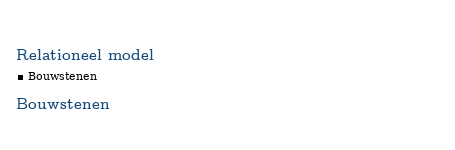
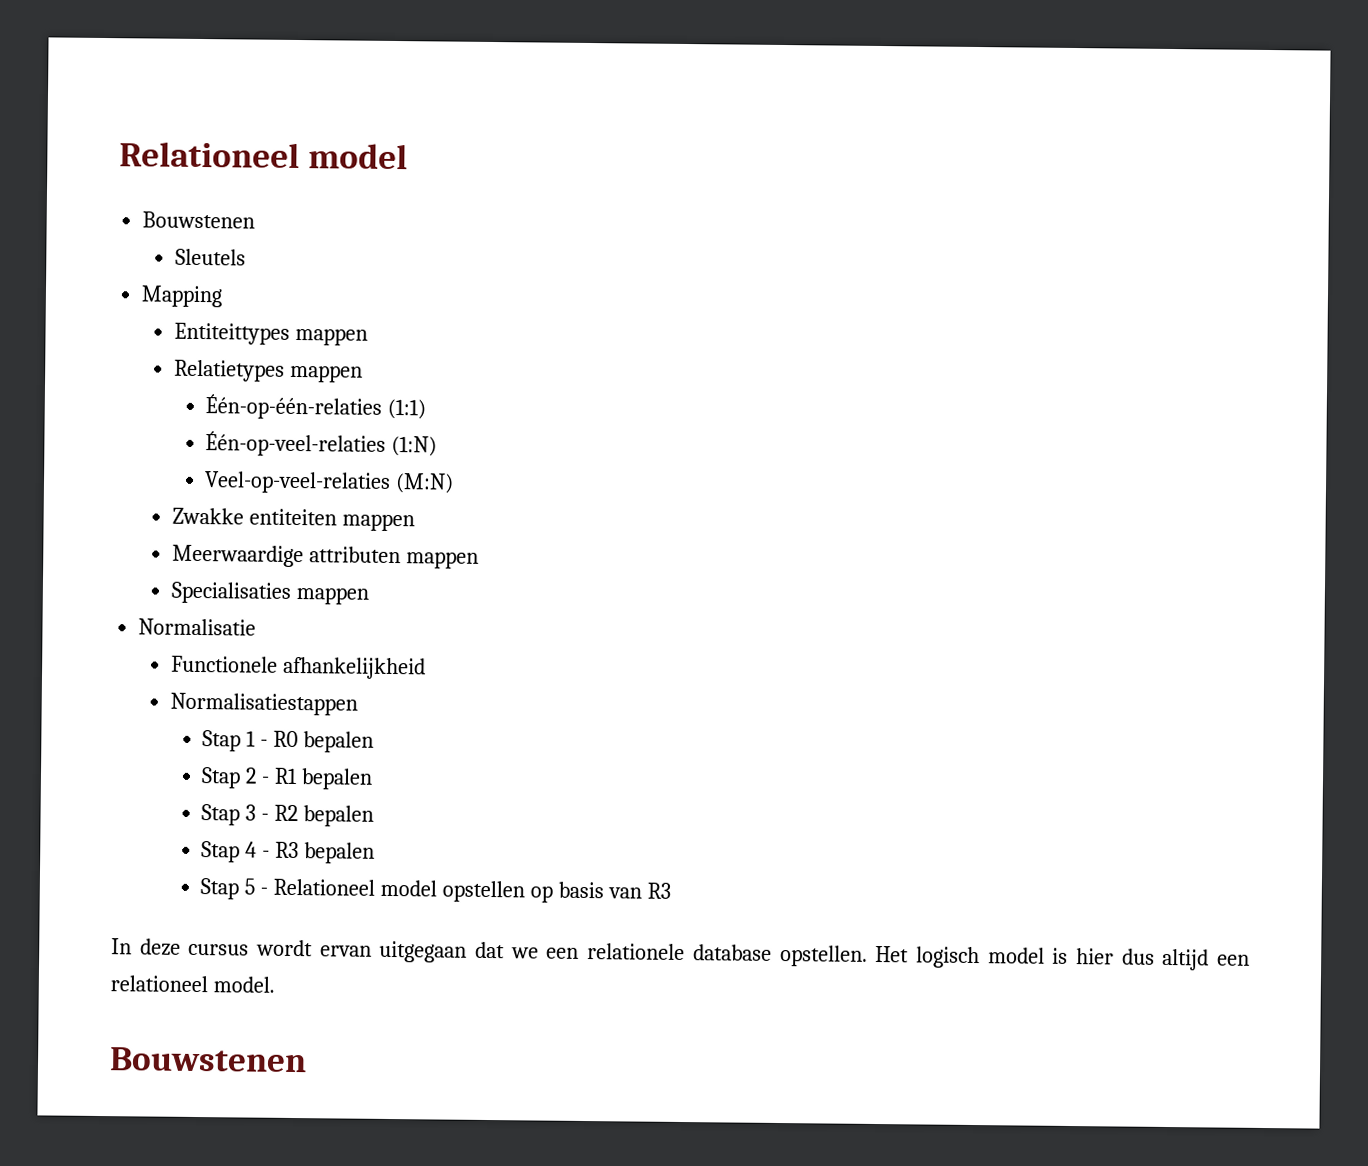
+ Sleutels
+ Mapping
+ Entiteittypes mappen
+ Relatietypes mappen
+ Één-op-één-relaties (1:1)
+ Één-op-veel-relaties (1:N)
+ Veel-op-veel-relaties (M:N)
+ Zwakke entiteiten mappen
+ Meerwaardige attributen mappen
+ Specialisaties mappen
+ Normalisatie
+ Functionele afhankelijkheid
+ Normalisatiestappen
+ Stap 1 - R0 bepalen
+ Stap 2 - R1 bepalen
+ Stap 3 - R2 bepalen
+ Stap 4 - R3 bepalen
+ Stap 5 - Relationeel model opstellen op basis van R3
+ In deze cursus wordt ervan uitgegaan dat we een relationele database opstellen. Het logisch model is hier dus altijd een relationeel model.

